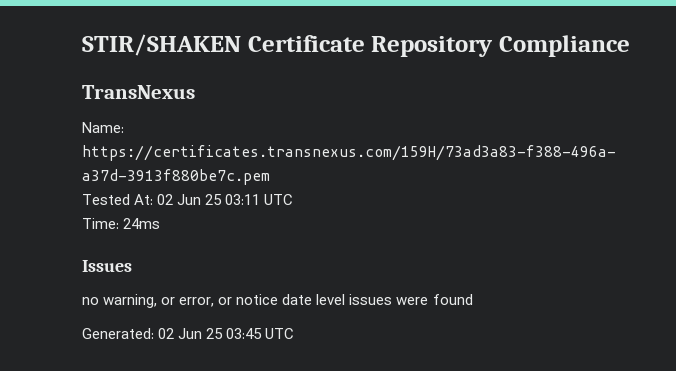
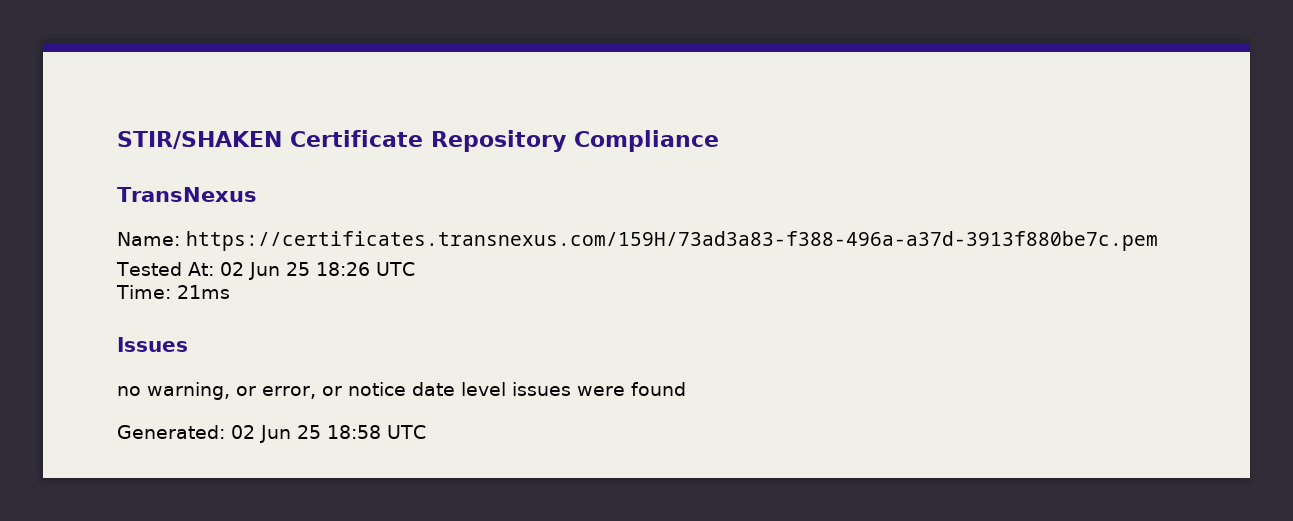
- Tested At: 02 Jun 25 03:11 UTC
+ Tested At: 02 Jun 25 18:26 UTC
- Time: 24ms
+ Time: 21ms
- Generated: 02 Jun 25 03:45 UTC
+ Generated: 02 Jun 25 18:58 UTC

